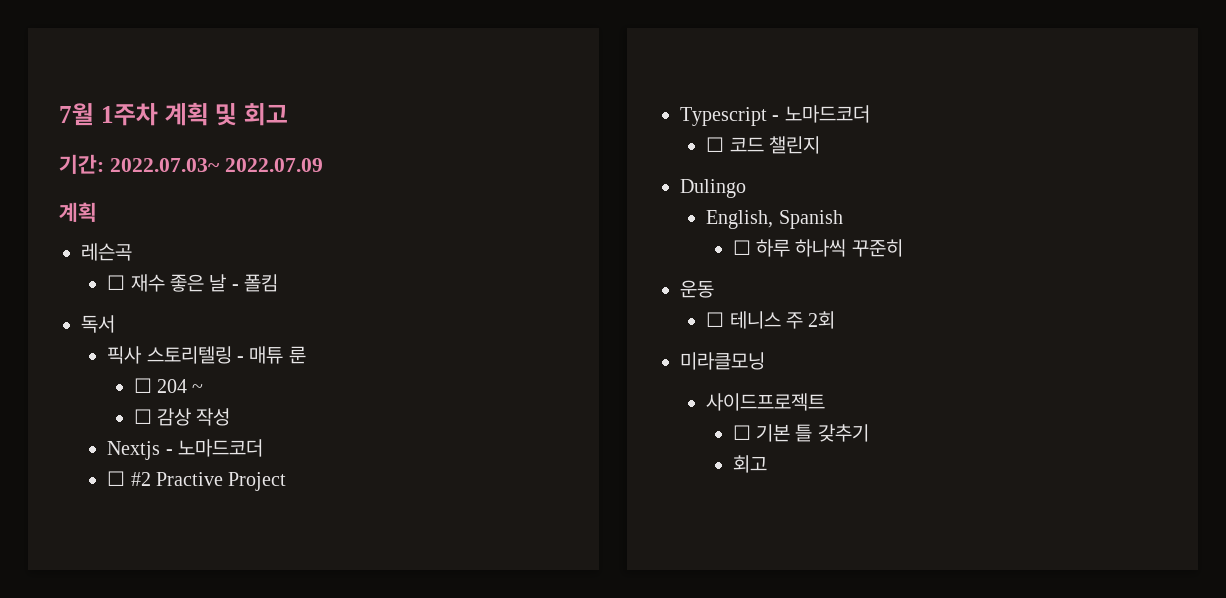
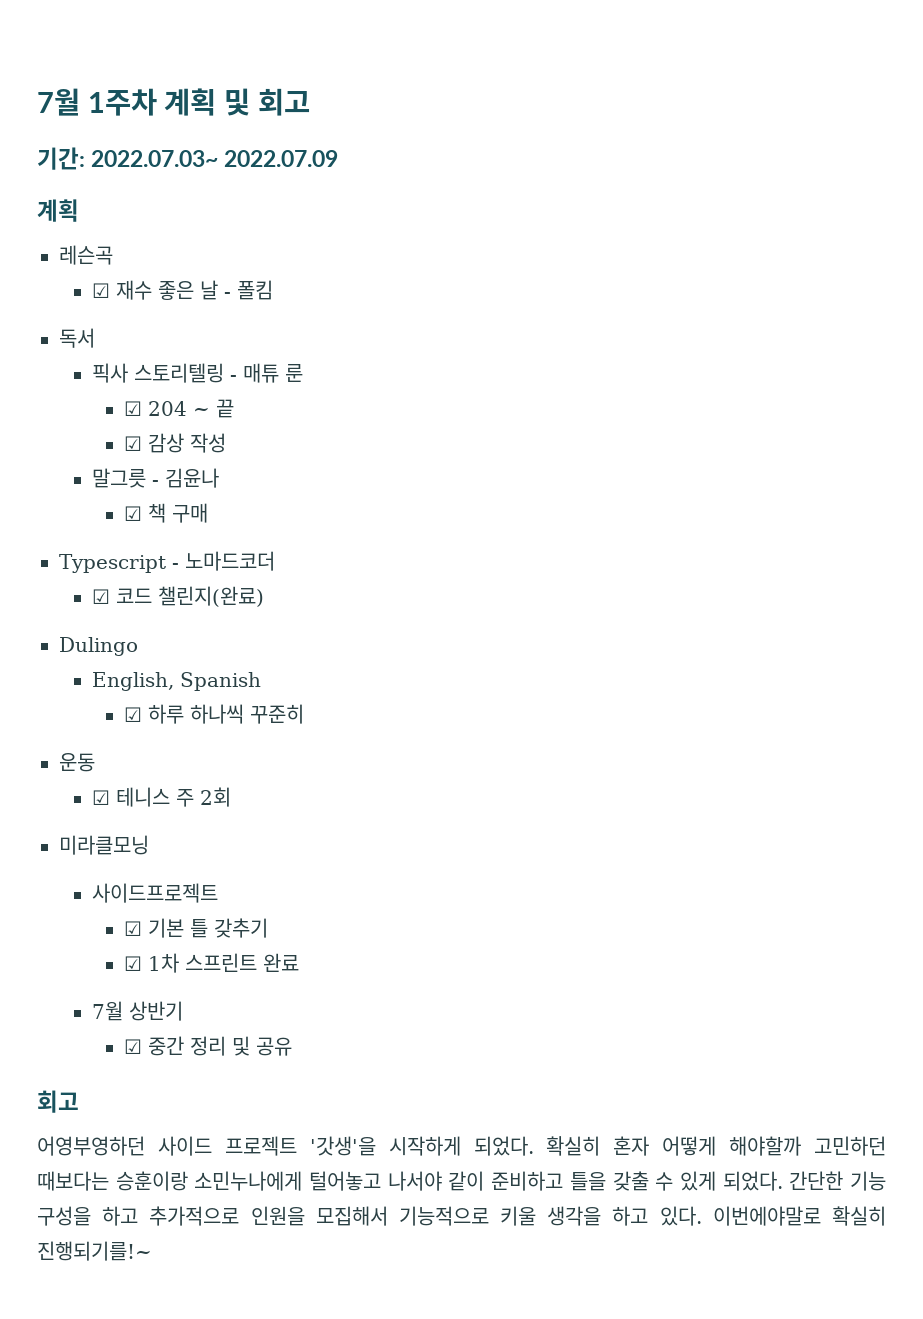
- ☐ 재수 좋은 날 - 폴킴
+ ☑ 재수 좋은 날 - 폴킴
- ☐ 204 ~
- ☐ 감상 작성
+ ☑ 204 ~ 끝
+ ☑ 감상 작성
- Nextjs - 노마드코더
- ☐ #2 Practive Project
+ 말그릇 - 김윤나
+ ☑ 책 구매
- ☐ 코드 챌린지
+ ☑ 코드 챌린지(완료)
- ☐ 하루 하나씩 꾸준히
+ ☑ 하루 하나씩 꾸준히
- ☐ 테니스 주 2회
+ ☑ 테니스 주 2회
- ☐ 기본 틀 갖추기
+ ☑ 기본 틀 갖추기
+ ☑ 1차 스프린트 완료
+ 7월 상반기
+ ☑ 중간 정리 및 공유
  회고
+ 어영부영하던 사이드 프로젝트 '갓생'을 시작하게 되었다. 확실히 혼자 어떻게 해야할까 고민하던 때보다는 승훈이랑 소민누나에게 털어놓고 나서야 같이 준비하고 틀을 갖출 수 있게 되었다. 간단한 기능 구성을 하고 추가적으로 인원을 모집해서 기능적으로 키울 생각을 하고 있다. 이번에야말로 확실히 진행되기를!~

